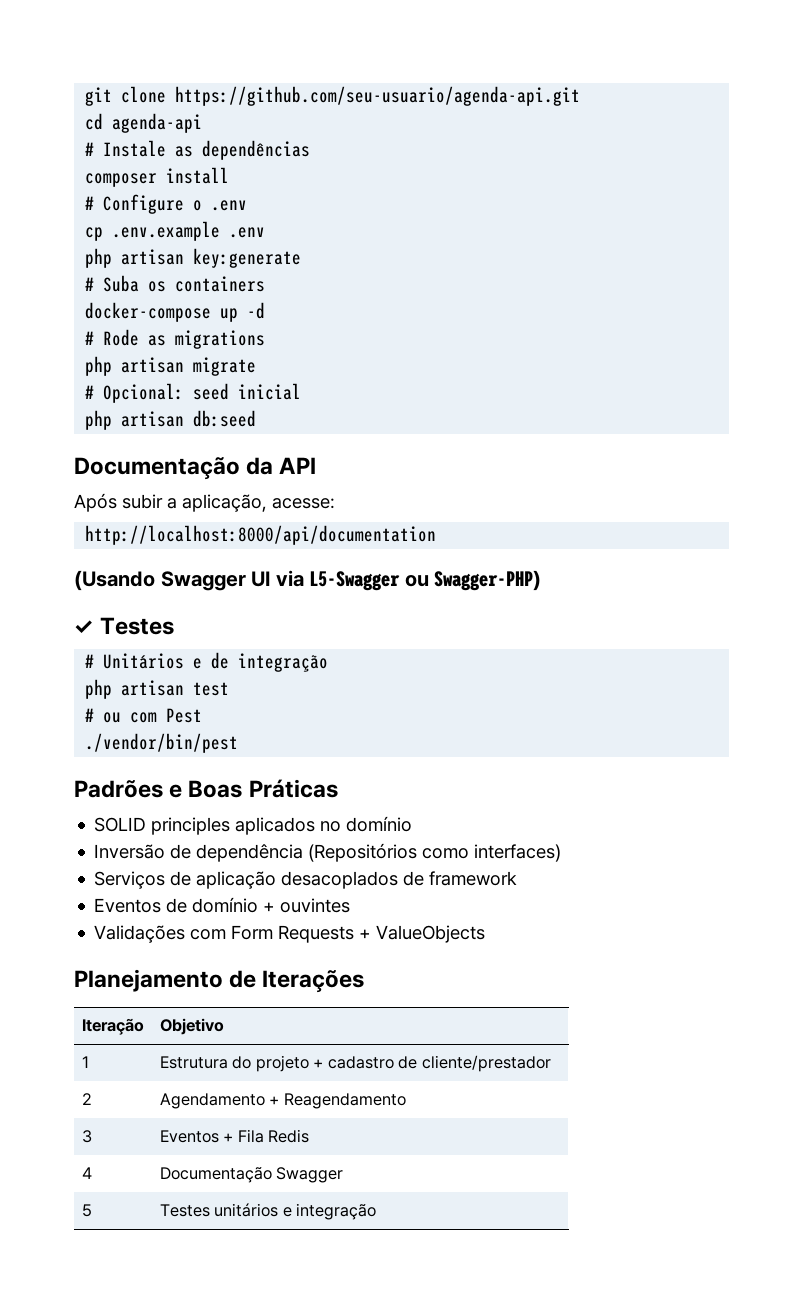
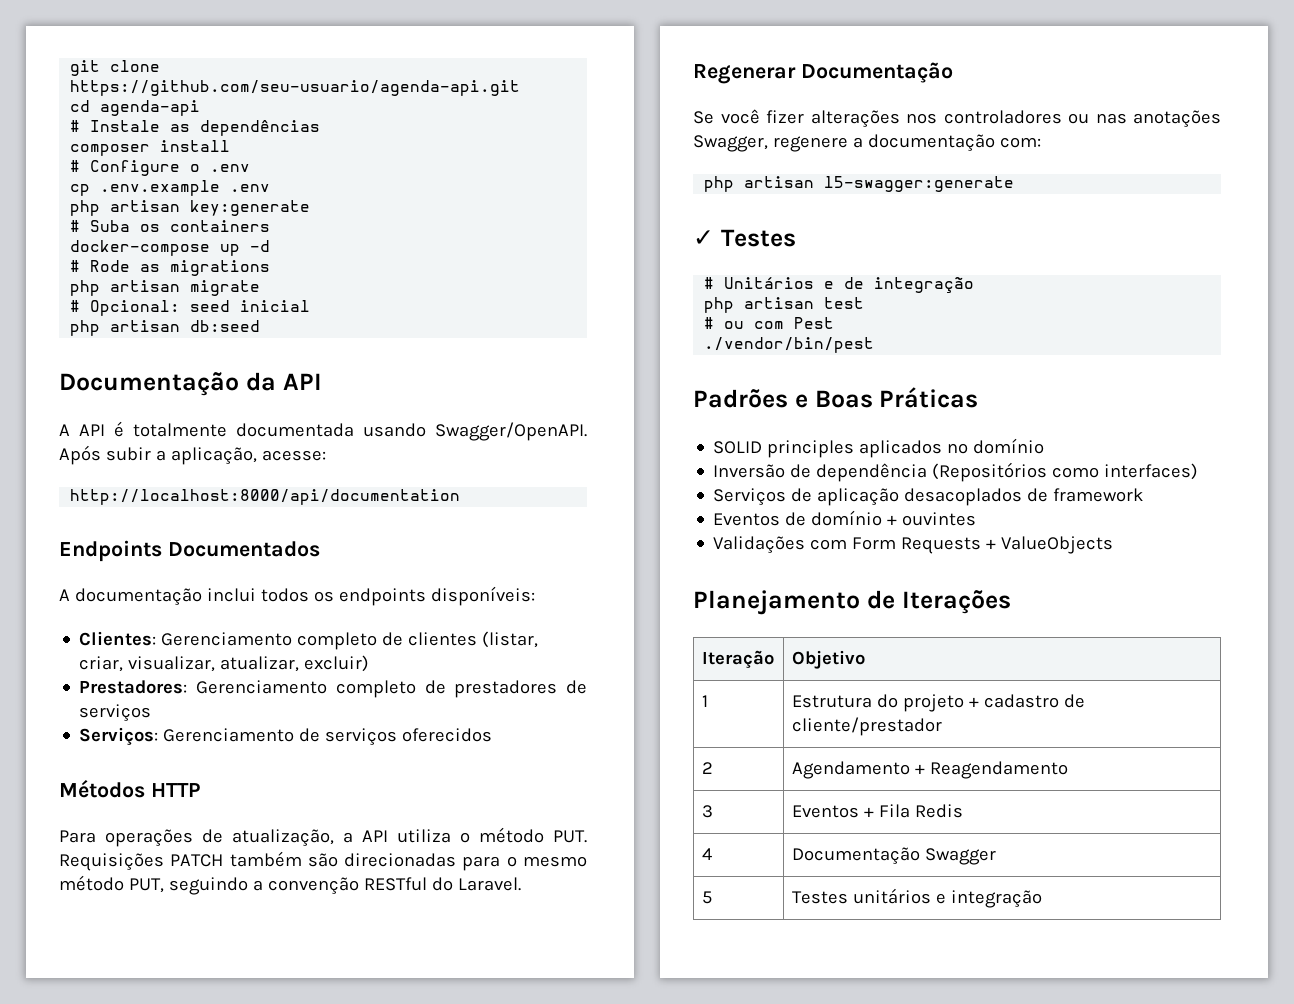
+ A API é totalmente documentada usando Swagger/OpenAPI.
- (Usando Swagger UI via L5-Swagger ou Swagger-PHP)
+ Endpoints Documentados
+ A documentação inclui todos os endpoints disponíveis:
+ Clientes: Gerenciamento completo de clientes (listar, criar, visualizar, atualizar, excluir)
+ Prestadores: Gerenciamento completo de prestadores de serviços
+ Serviços: Gerenciamento de serviços oferecidos
+ Métodos HTTP
+ Para operações de atualização, a API utiliza o método PUT. Requisições PATCH também são direcionadas para o mesmo método PUT, seguindo a convenção RESTful do Laravel.
+ Regenerar Documentação
+ Se você fizer alterações nos controladores ou nas anotações Swagger, regenere a documentação com:
+ php artisan l5-swagger:generate

